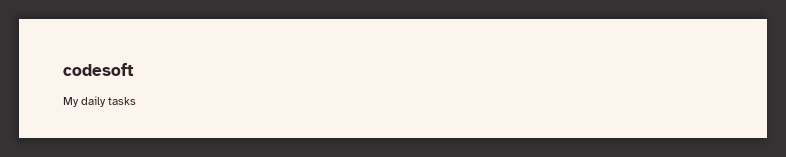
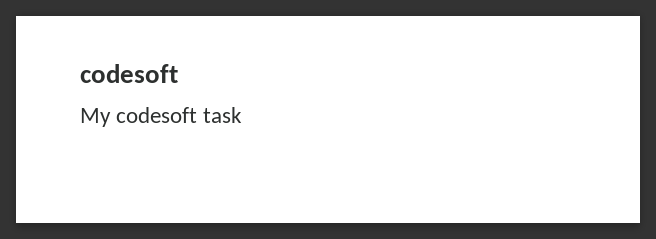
- My daily tasks
+ My codesoft task

